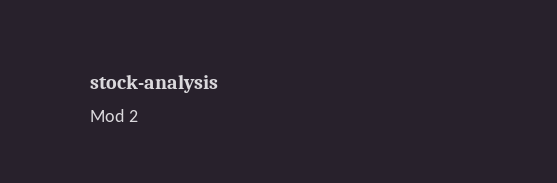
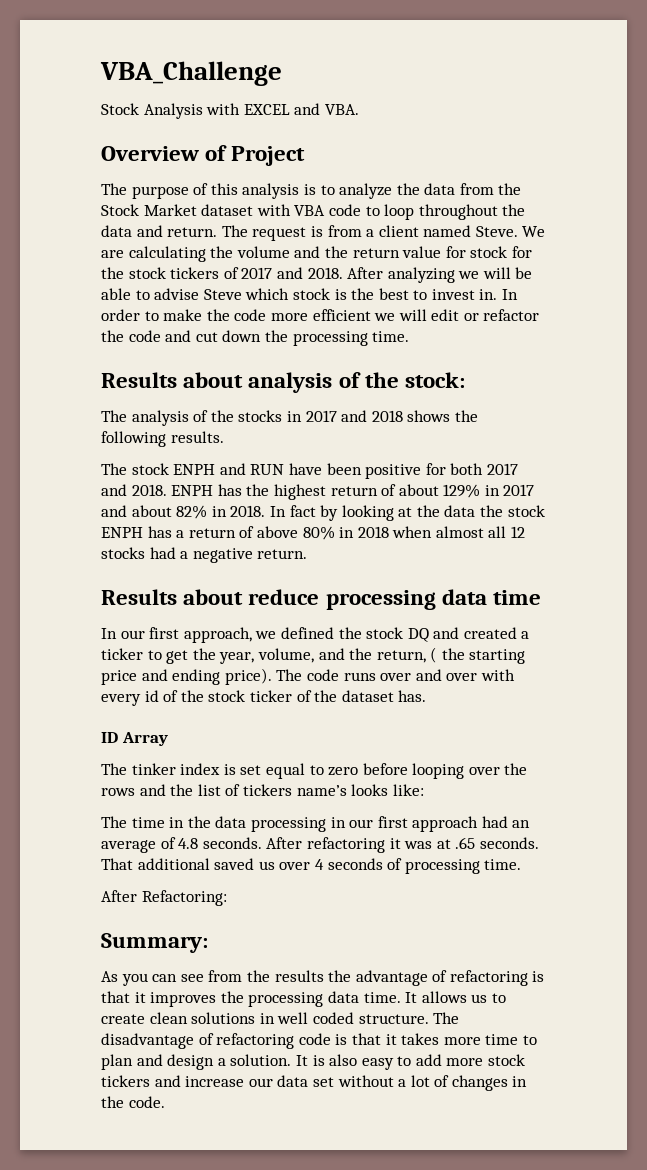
- stock-analysis
- Mod 2
+ VBA_Challenge
+ Stock Analysis with EXCEL and VBA.
+ Overview of Project
+ The purpose of this analysis is to analyze the data from the Stock Market dataset with VBA code to loop throughout the data and return. The request is from a client named Steve. We are calculating the volume and the return value for stock for the stock tickers of 2017 and 2018. After analyzing we will be able to advise Steve which stock is the best to invest in. In order to make the code more efficient we will edit or refactor the code and cut down the processing time.
+ Results about analysis of the stock:
+ The analysis of the stocks in 2017 and 2018 shows the following results.
+ The stock ENPH and RUN have been positive for both 2017 and 2018. ENPH has the highest return of about 129% in 2017 and about 82% in 2018. In fact by looking at the data the stock ENPH has a return of above 80% in 2018 when almost all 12 stocks had a negative return.
+ Results about reduce processing data time
+ In our first approach, we defined the stock DQ and created a ticker to get the year, volume, and the return, ( the starting price and ending price). The code runs over and over with every id of the stock ticker of the dataset has.
+ ID Array
+ The tinker index is set equal to zero before looping over the rows and the list of tickers name’s looks like:
+ The time in the data processing in our first approach had an average of 4.8 seconds. After refactoring it was at .65 seconds. That additional saved us over 4 seconds of processing time.
+ After Refactoring:
+ Summary:
+ As you can see from the results the advantage of refactoring is that it improves the processing data time. It allows us to create clean solutions in well coded structure. The disadvantage of refactoring code is that it takes more time to plan and design a solution. It is also easy to add more stock tickers and increase our data set without a lot of changes in the code.

